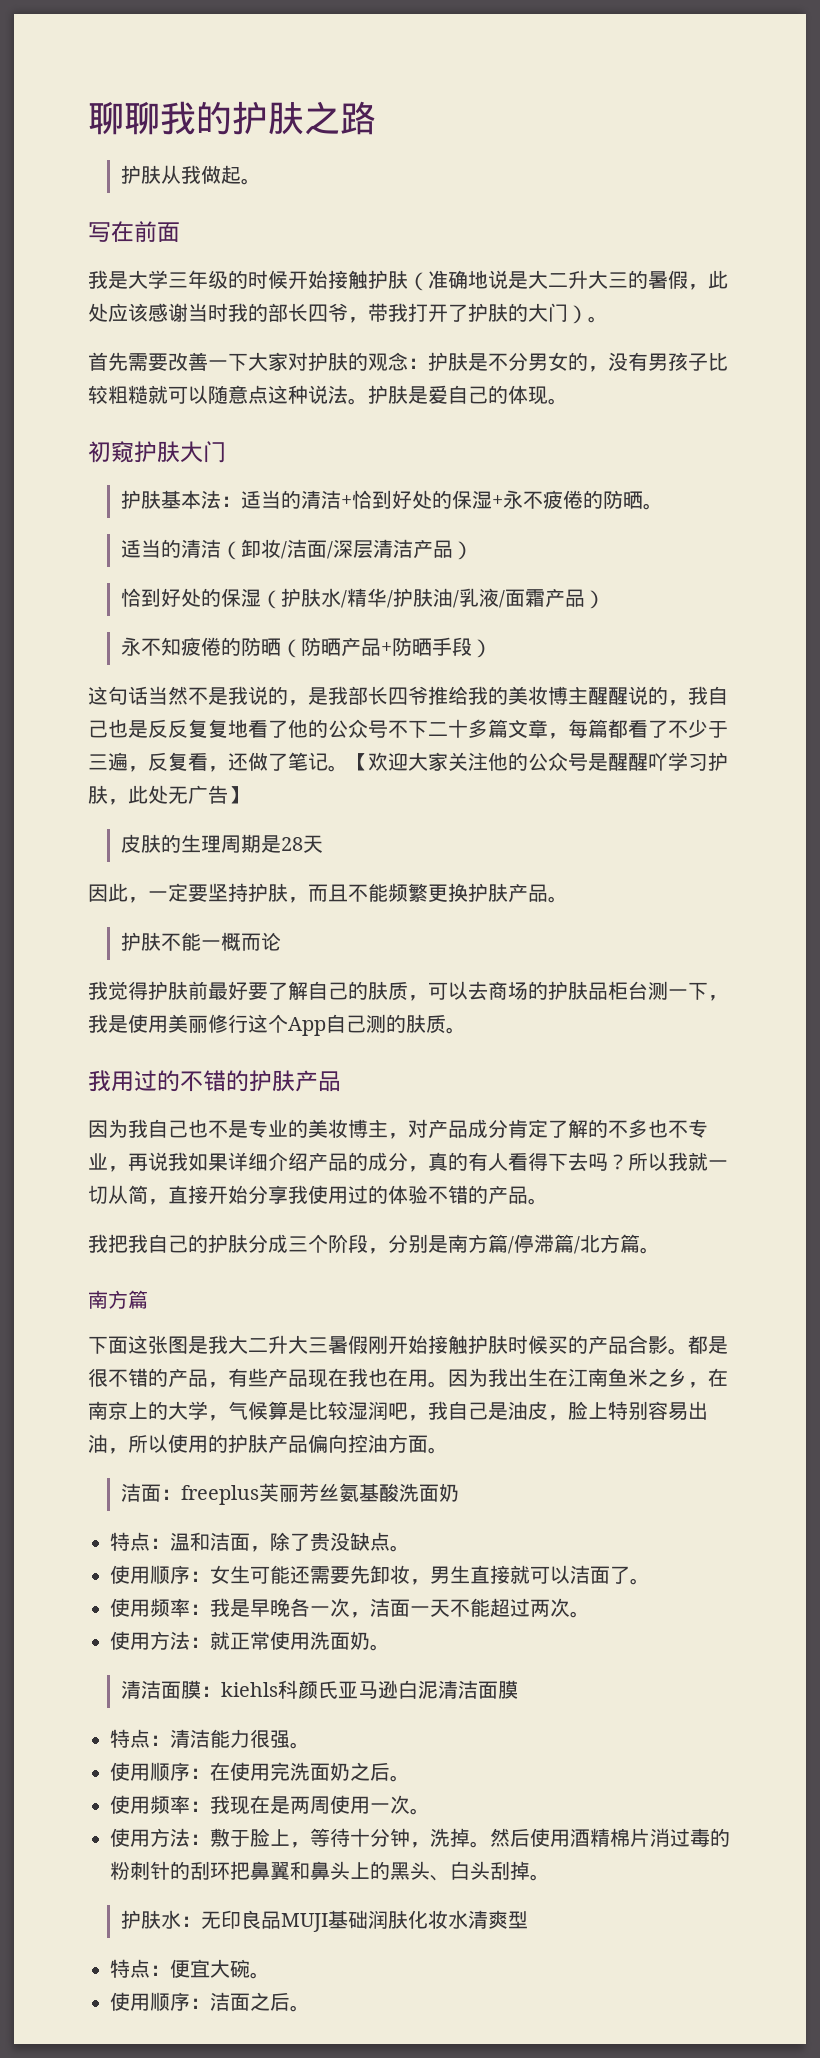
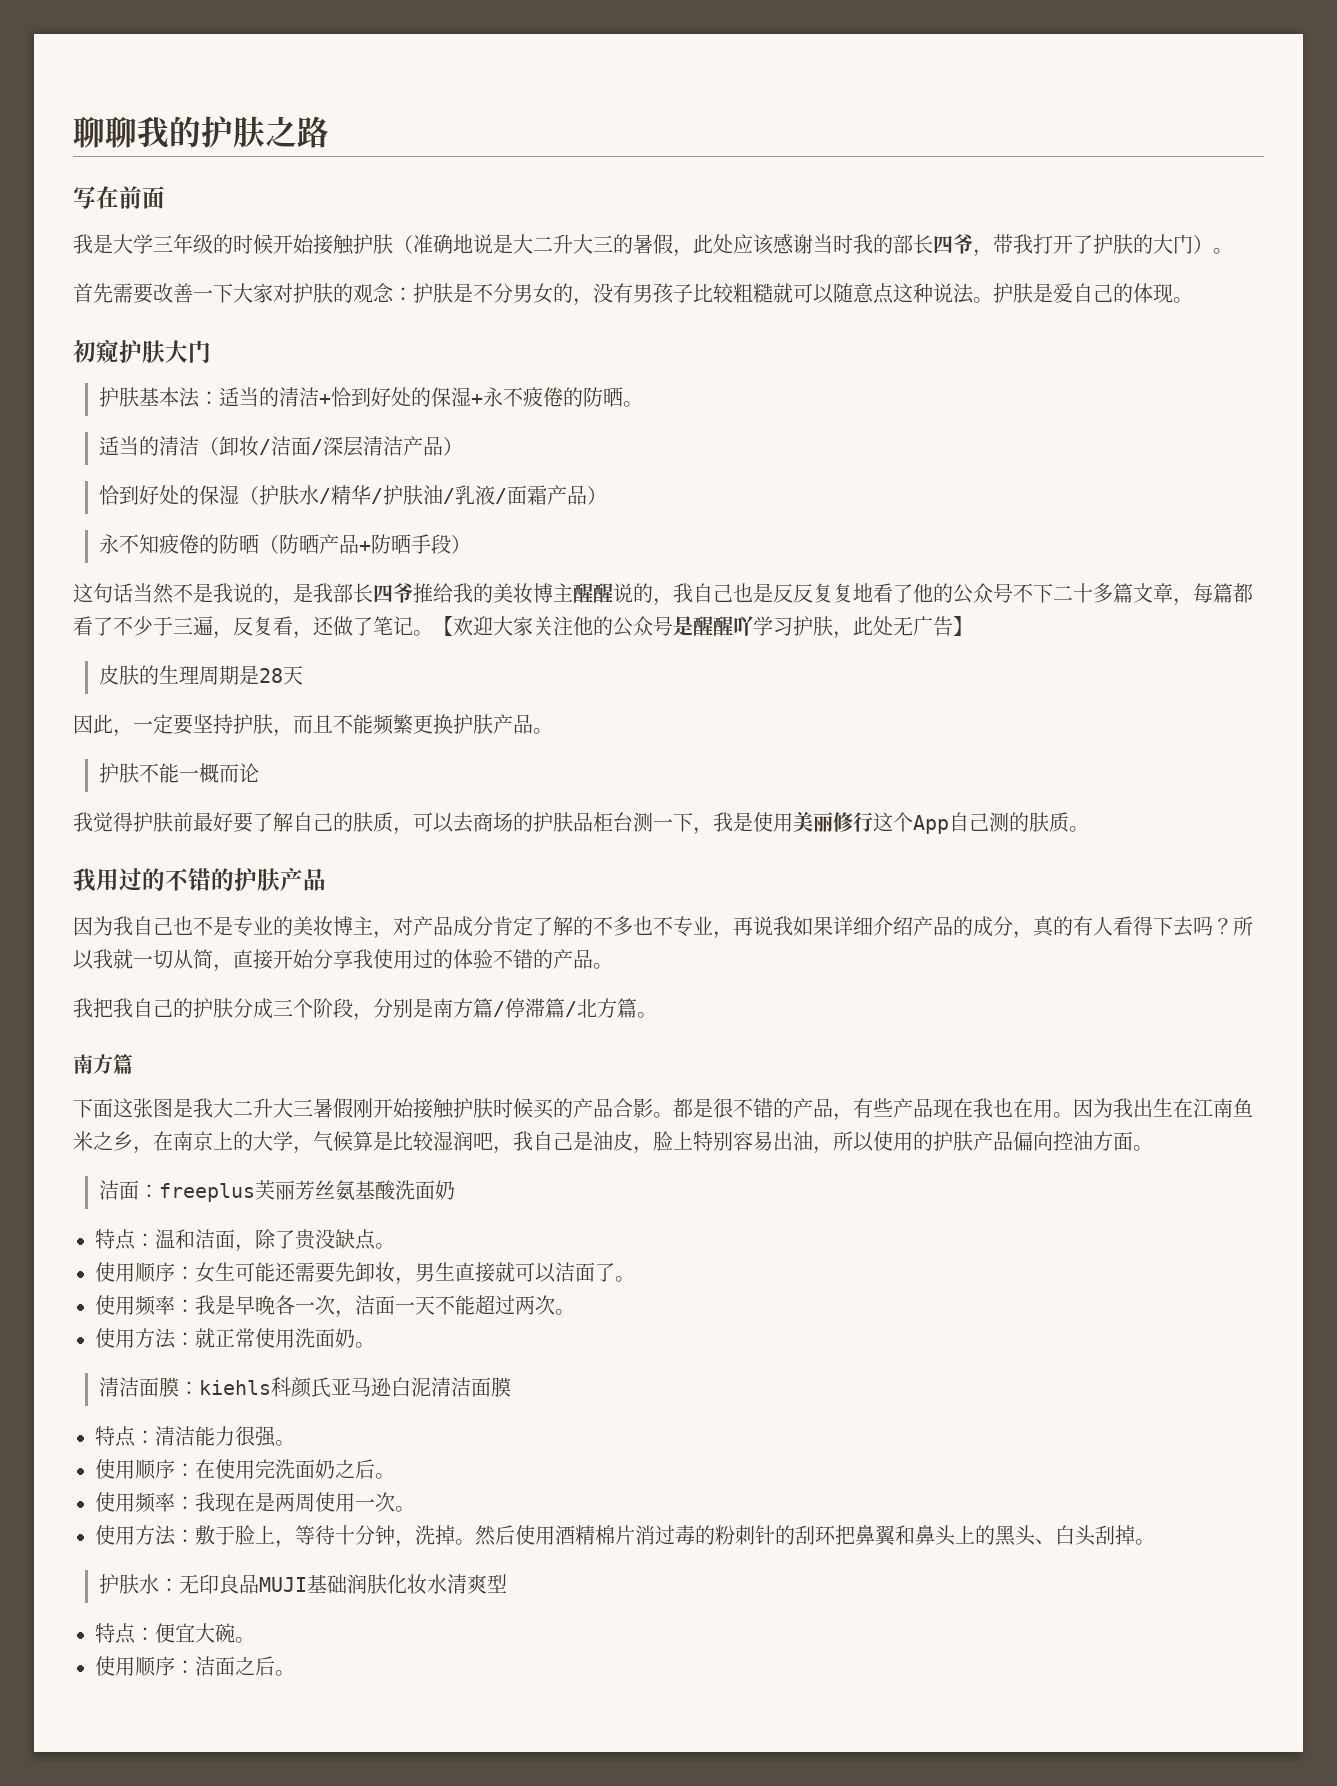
- 护肤从我做起。

